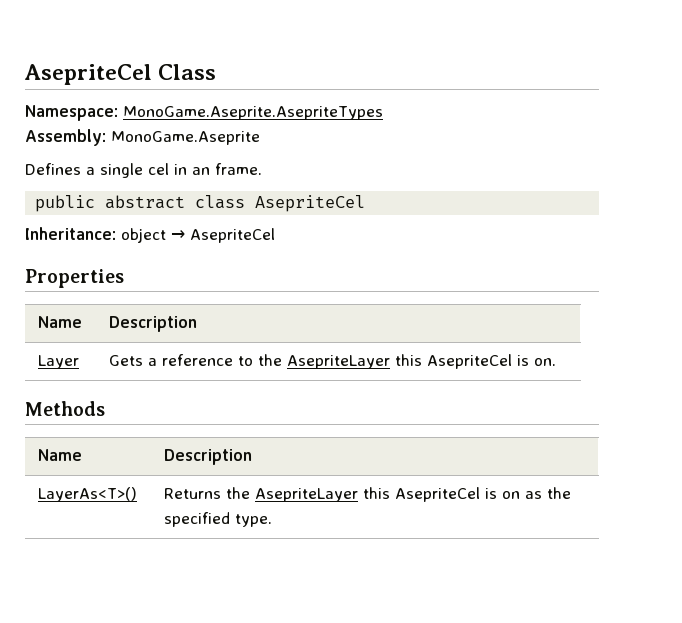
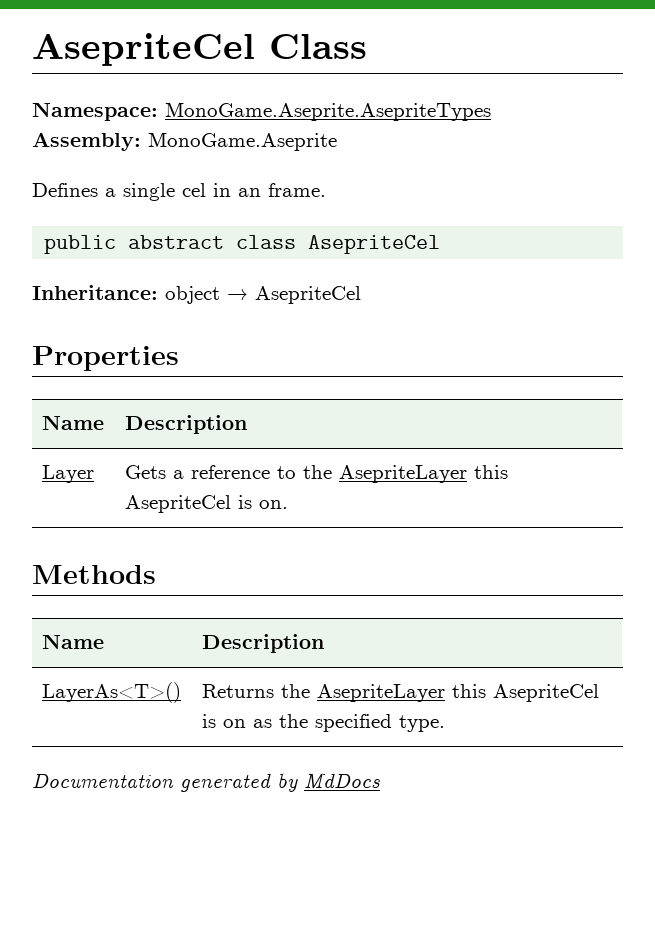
+ Documentation generated by MdDocs

